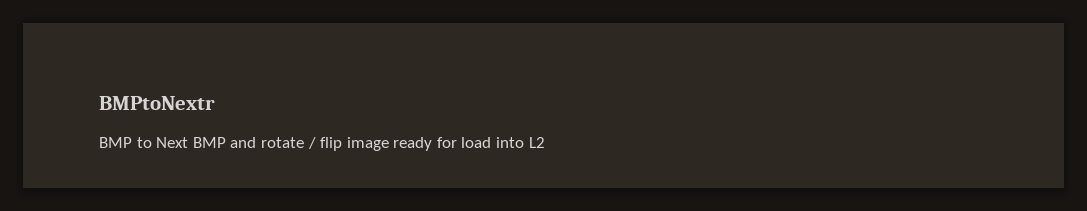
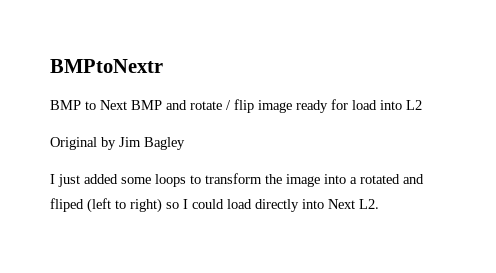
+ Original by Jim Bagley
+ I just added some loops to transform the image into a rotated and fliped (left to right) so I could load directly into Next L2.

